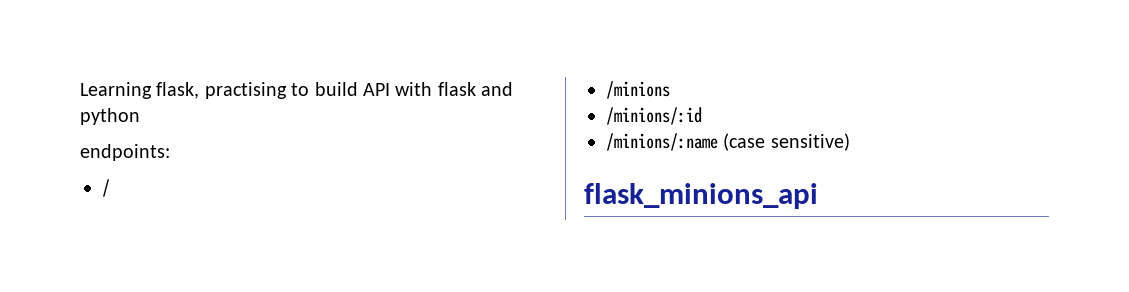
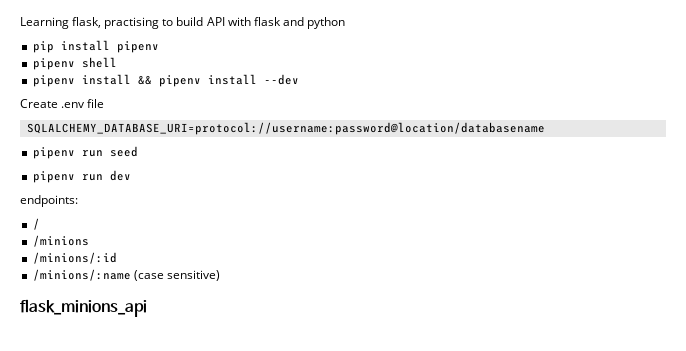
+ pip install pipenv
+ pipenv shell
+ pipenv install && pipenv install --dev
+ Create .env file
+ SQLALCHEMY_DATABASE_URI=protocol://username:password@location/databasename
+ pipenv run seed
+ pipenv run dev

